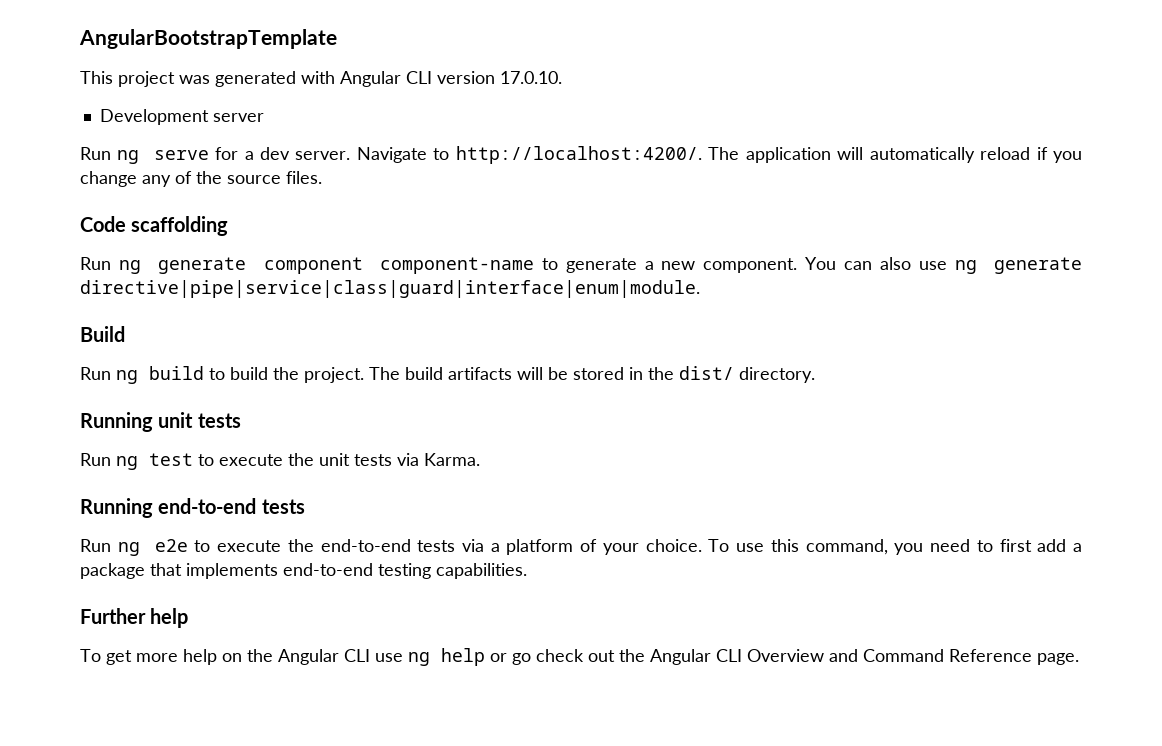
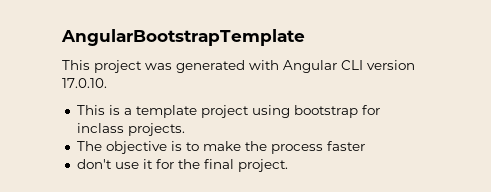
- Development server
- Run ng serve for a dev server. Navigate to http://localhost:4200/. The application will automatically reload if you change any of the source files.
- Code scaffolding
- Run ng generate component component-name to generate a new component. You can also use ng generate directive|pipe|service|class|guard|interface|enum|module.
- Build
- Run ng build to build the project. The build artifacts will be stored in the dist/ directory.
- Running unit tests
- Run ng test to execute the unit tests via Karma.
- Running end-to-end tests
- Run ng e2e to execute the end-to-end tests via a platform of your choice. To use this command, you need to first add a package that implements end-to-end testing capabilities.
- Further help
- To get more help on the Angular CLI use ng help or go check out the Angular CLI Overview and Command Reference page.
+ This is a template project using bootstrap for inclass projects.
+ The objective is to make the process faster
+ don't use it for the final project.

